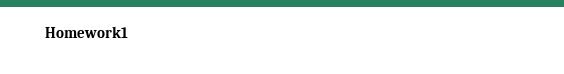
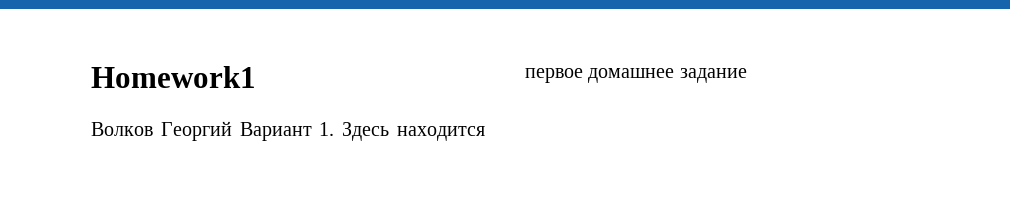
+ Волков Георгий Вариант 1. Здесь находится первое домашнее задание

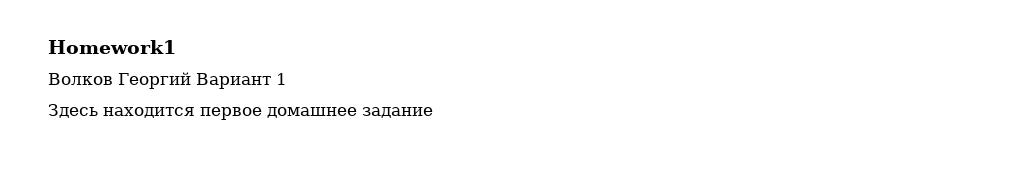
- Волков Георгий Вариант 1. Здесь находится первое домашнее задание
+ Волков Георгий Вариант 1
+ Здесь находится первое домашнее задание

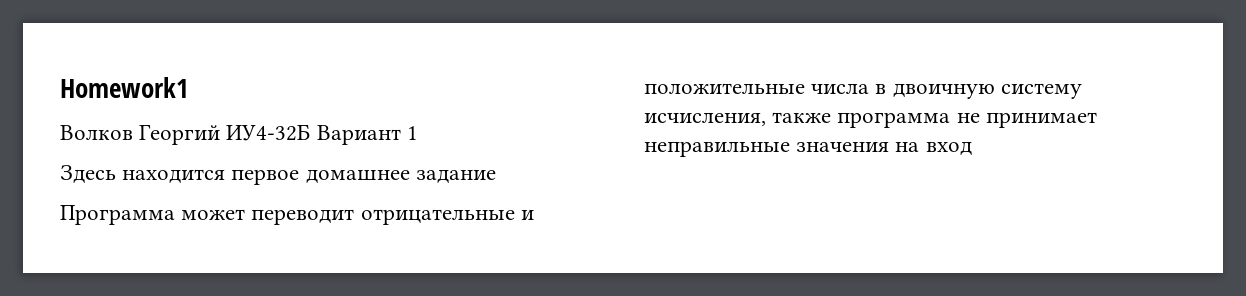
- Волков Георгий Вариант 1
+ Волков Георгий ИУ4-32Б Вариант 1
+ Программа может переводит отрицательные и положительные числа в двоичную систему исчисления, также программа не принимает неправильные значения на вход

